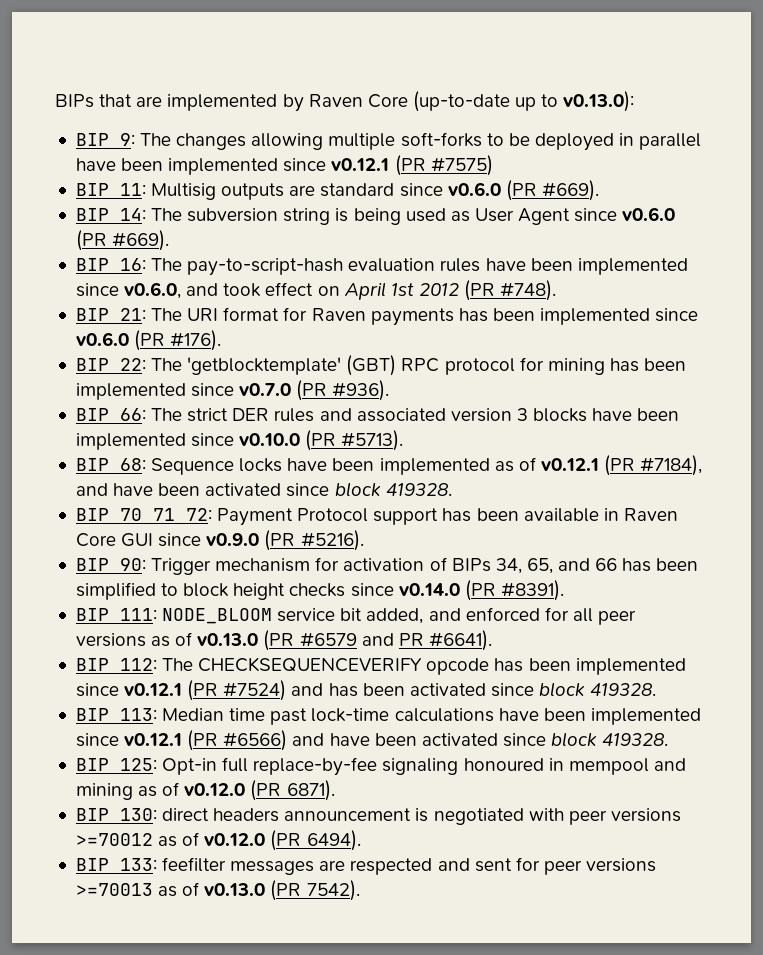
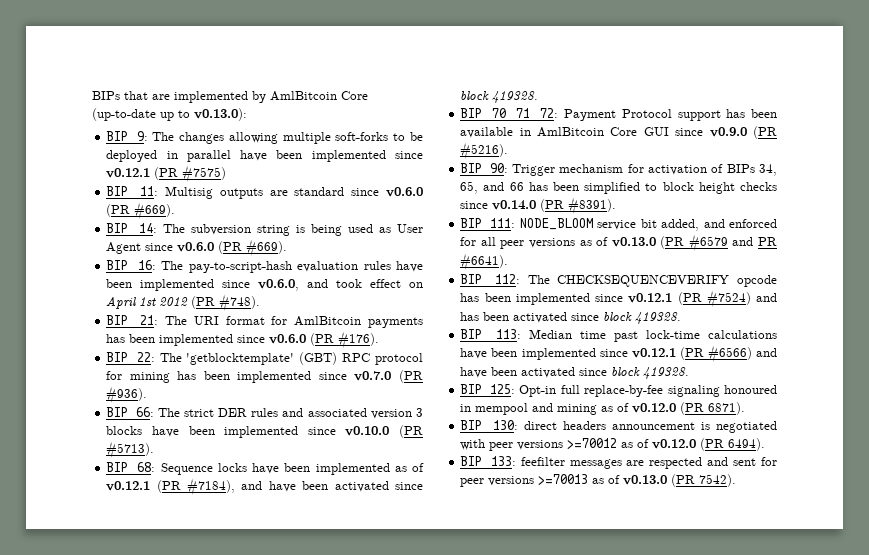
- BIPs that are implemented by Raven Core (up-to-date up to v0.13.0):
+ BIPs that are implemented by AmlBitcoin Core (up-to-date up to v0.13.0):
- BIP 21: The URI format for Raven payments has been implemented since v0.6.0 (PR #176).
+ BIP 21: The URI format for AmlBitcoin payments has been implemented since v0.6.0 (PR #176).
- BIP 70 71 72: Payment Protocol support has been available in Raven Core GUI since v0.9.0 (PR #5216).
+ BIP 70 71 72: Payment Protocol support has been available in AmlBitcoin Core GUI since v0.9.0 (PR #5216).

